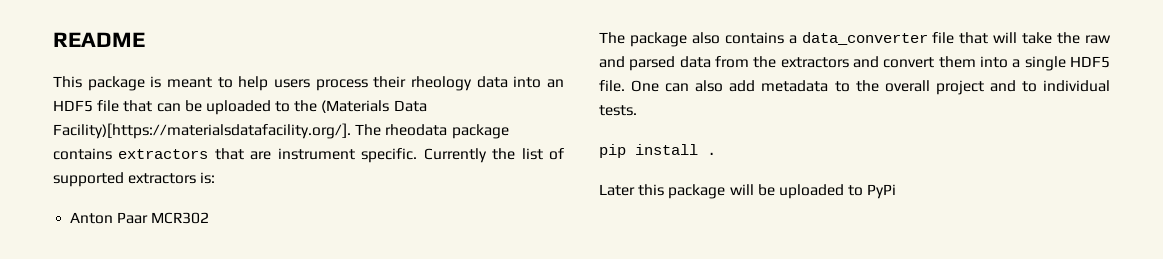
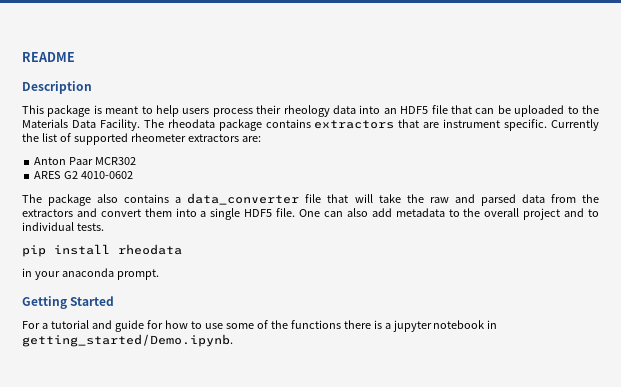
+ Description
- This package is meant to help users process their rheology data into an HDF5 file that can be uploaded to the (Materials Data Facility)[https://materialsdatafacility.org/]. The rheodata package contains extractors that are instrument specific.
+ This package is meant to help users process their rheology data into an HDF5 file that can be uploaded to the Materials Data Facility. The rheodata package contains extractors that are instrument specific.
- Currently the list of supported extractors is:
+ Currently the list of supported rheometer extractors are:
+ ARES G2 4010-0602
- pip install .
- Later this package will be uploaded to PyPi
+ pip install rheodata
+ in your anaconda prompt.
+ Getting Started
+ For a tutorial and guide for how to use some of the functions there is a jupyter notebook in getting_started/Demo.ipynb.

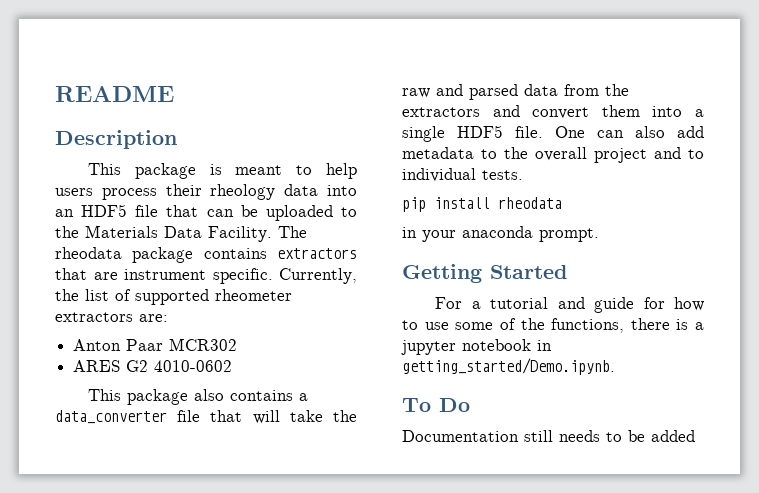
- Currently the list of supported rheometer extractors are:
+ Currently, the list of supported rheometer extractors are:
- The package also contains a data_converter file that will take the raw and parsed data from the extractors and convert them into a single HDF5 file.
+ This package also contains a data_converter file that will take the raw and parsed data from the extractors and convert them into a single HDF5 file.
- For a tutorial and guide for how to use some of the functions there is a jupyter notebook in getting_started/Demo.ipynb.
+ For a tutorial and guide for how to use some of the functions, there is a jupyter notebook in getting_started/Demo.ipynb.
+ To Do
+ Documentation still needs to be added

